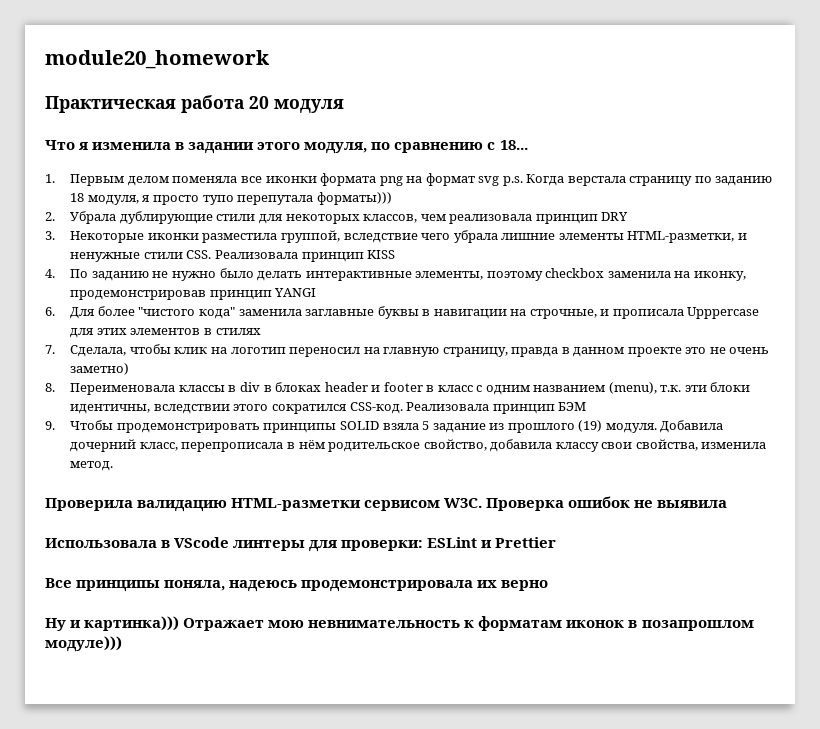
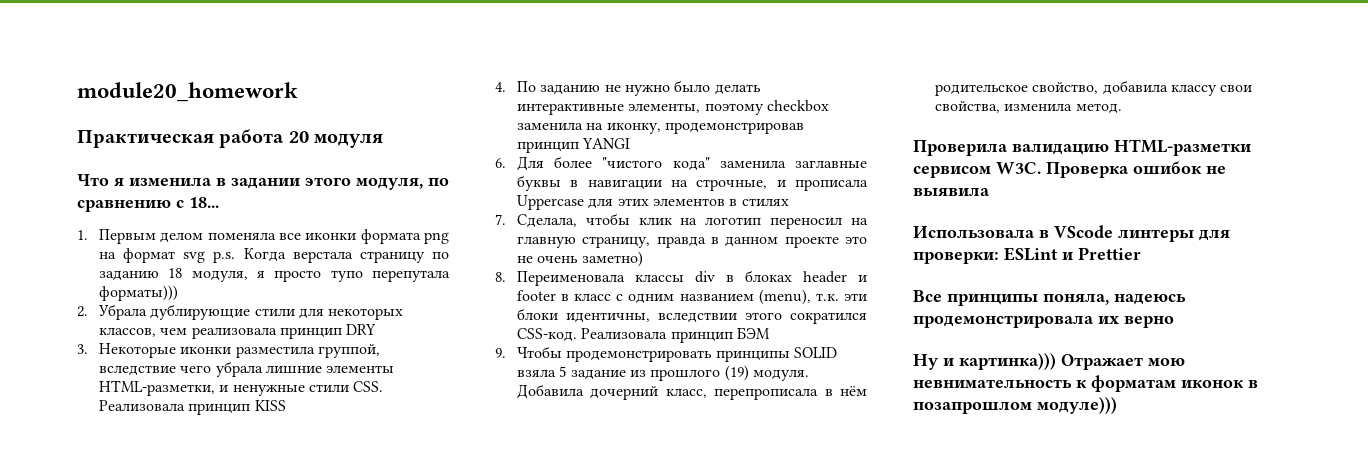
- 6. Для более "чистого кода" заменила заглавные буквы в навигации на строчные, и прописала Upppercase для этих элементов в стилях
+ 6. Для более "чистого кода" заменила заглавные буквы в навигации на строчные, и прописала Uppercase для этих элементов в стилях
- 8. Переименовала классы в div в блоках header и footer в класс с одним названием (menu), т.к. эти блоки идентичны, вследствии этого сократился CSS-код.
+ 8. Переименовала классы div в блоках header и footer в класс с одним названием (menu), т.к. эти блоки идентичны, вследствии этого сократился CSS-код.

